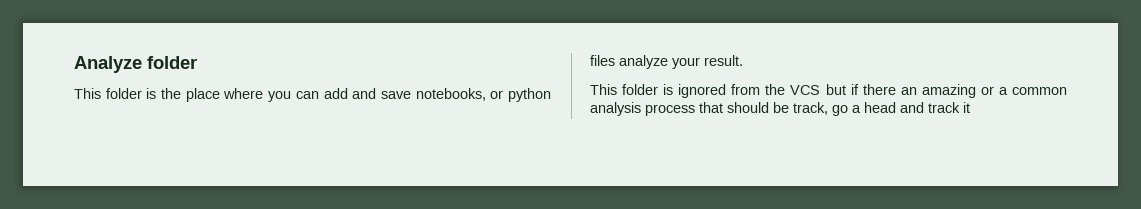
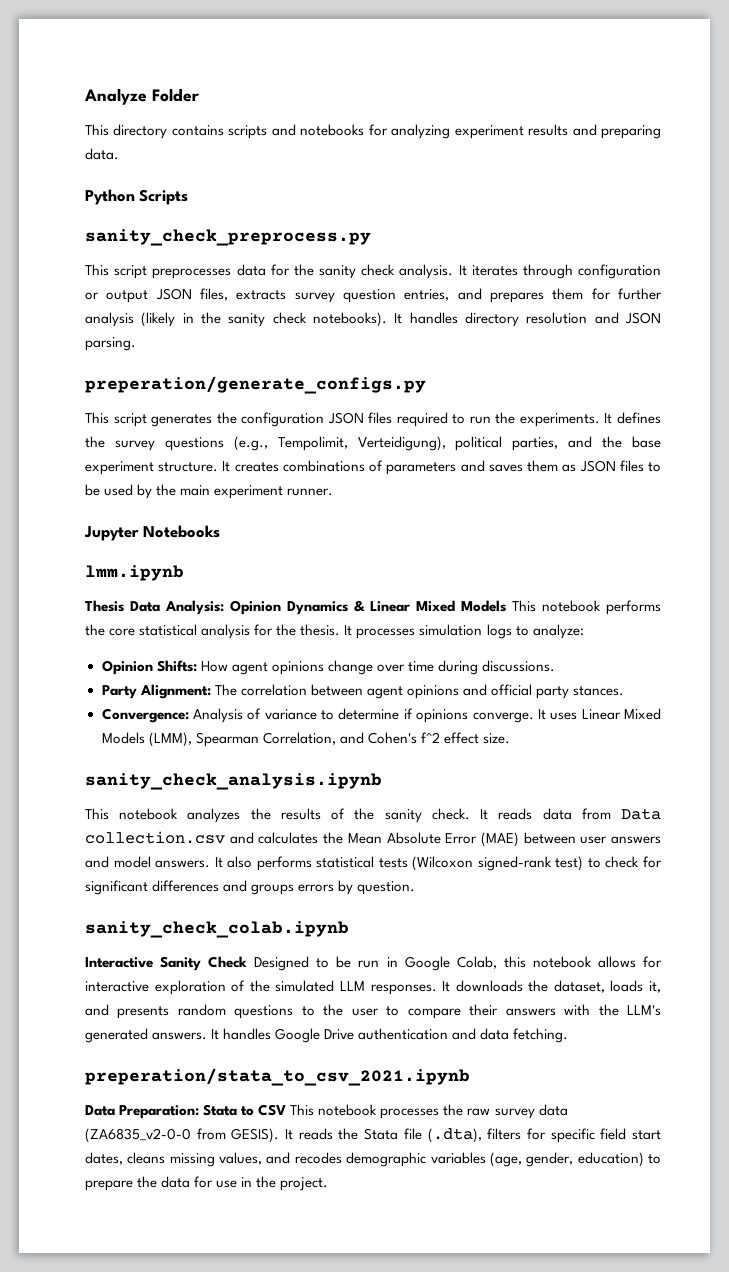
- Analyze folder
- This folder is the place where you can add and save notebooks, or python files analyze your result.
- This folder is ignored from the VCS but if there an amazing or a common analysis process that should be track, go a head and track it
+ Analyze Folder
+ This directory contains scripts and notebooks for analyzing experiment results and preparing data.
+ Python Scripts
+ sanity_check_preprocess.py
+ This script preprocesses data for the sanity check analysis. It iterates through configuration or output JSON files, extracts survey question entries, and prepares them for further analysis (likely in the sanity check notebooks). It handles directory resolution and JSON parsing.
+ preperation/generate_configs.py
+ This script generates the configuration JSON files required to run the experiments. It defines the survey questions (e.g., Tempolimit, Verteidigung), political parties, and the base experiment structure. It creates combinations of parameters and saves them as JSON files to be used by the main experiment runner.
+ Jupyter Notebooks
+ lmm.ipynb
+ Thesis Data Analysis: Opinion Dynamics & Linear Mixed Models This notebook performs the core statistical analysis for the thesis. It processes simulation logs to analyze:
+ Opinion Shifts: How agent opinions change over time during discussions.
+ Party Alignment: The correlation between agent opinions and official party stances.
+ Convergence: Analysis of variance to determine if opinions converge. It uses Linear Mixed Models (LMM), Spearman Correlation, and Cohen's f^2 effect size.
+ sanity_check_analysis.ipynb
+ This notebook analyzes the results of the sanity check. It reads data from Data collection.csv and calculates the Mean Absolute Error (MAE) between user answers and model answers. It also performs statistical tests (Wilcoxon signed-rank test) to check for significant differences and groups errors by question.
+ sanity_check_colab.ipynb
+ Interactive Sanity Check Designed to be run in Google Colab, this notebook allows for interactive exploration of the simulated LLM responses. It downloads the dataset, loads it, and presents random questions to the user to compare their answers with the LLM's generated answers. It handles Google Drive authentication and data fetching.
+ preperation/stata_to_csv_2021.ipynb
+ Data Preparation: Stata to CSV This notebook processes the raw survey data (ZA6835_v2-0-0 from GESIS). It reads the Stata file (.dta), filters for specific field start dates, cleans missing values, and recodes demographic variables (age, gender, education) to prepare the data for use in the project.

